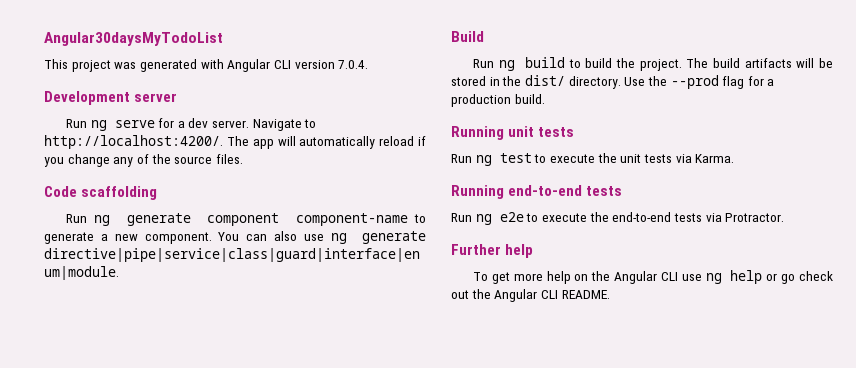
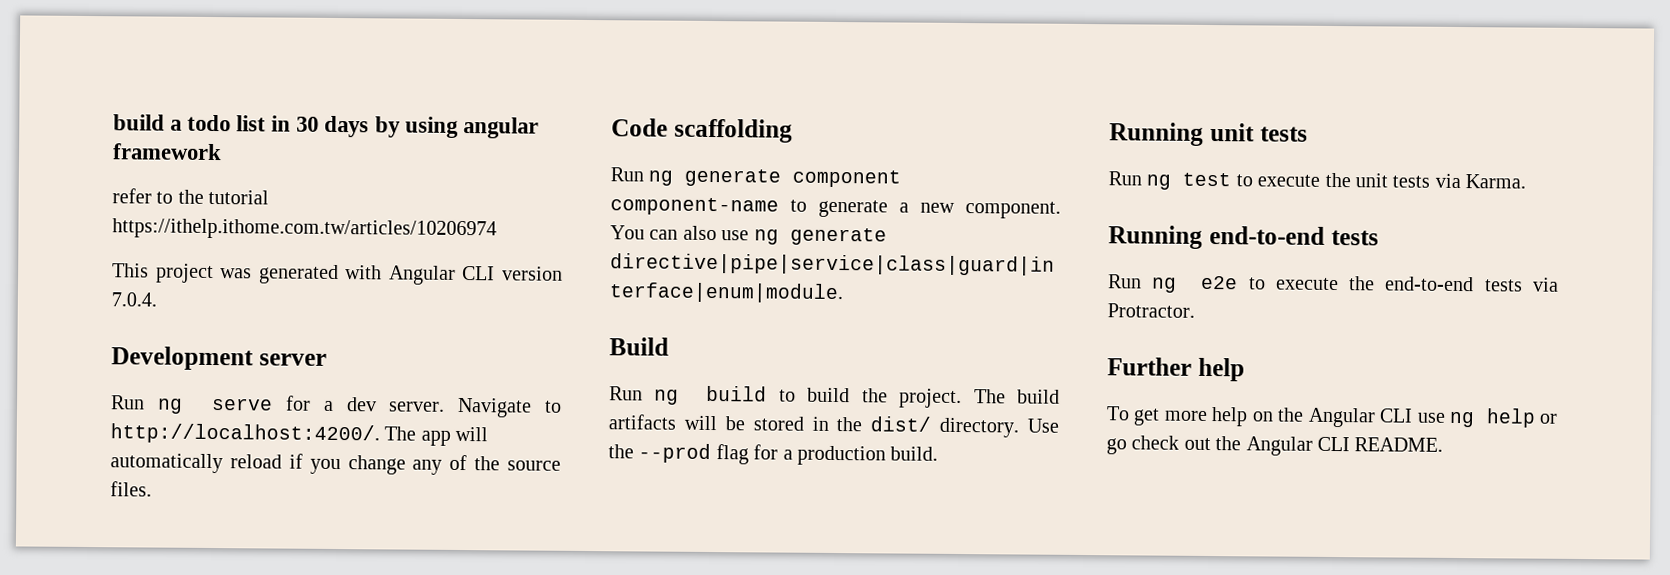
- Angular30daysMyTodoList
+ build a todo list in 30 days by using angular framework
+ refer to the tutorial https://ithelp.ithome.com.tw/articles/10206974

